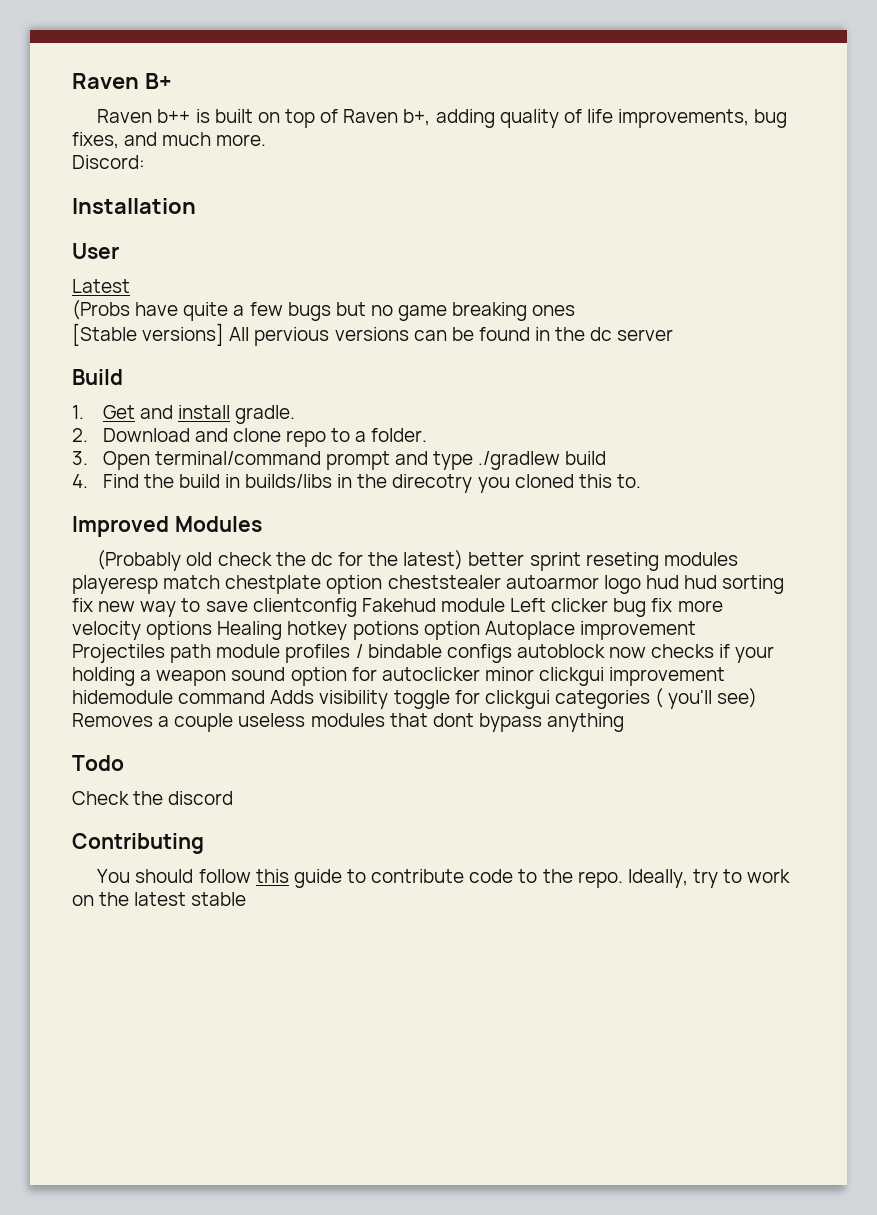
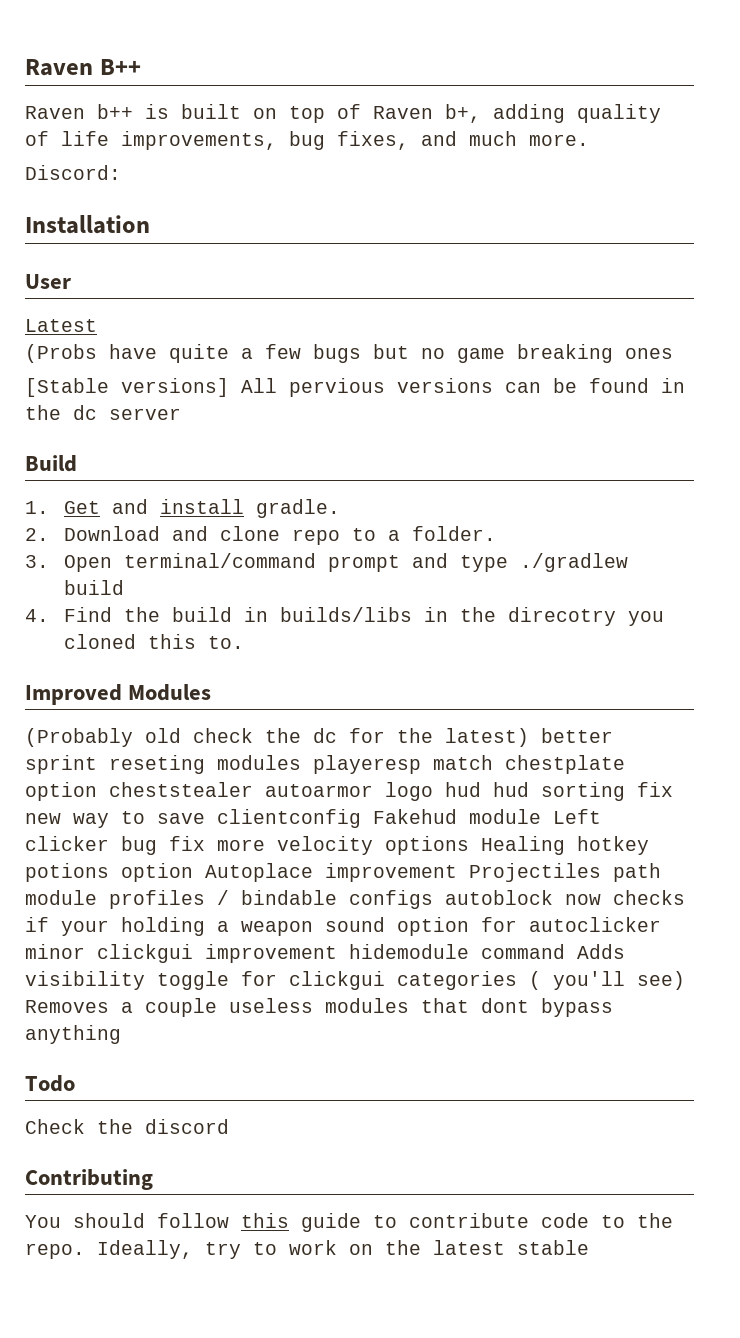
- Raven B+
+ Raven B++

